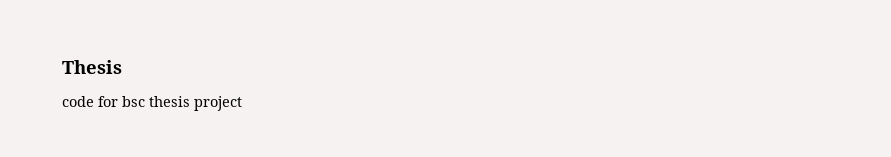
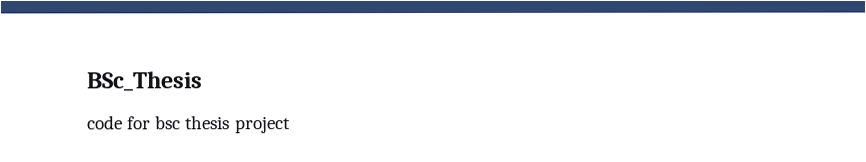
- Thesis
+ BSc_Thesis

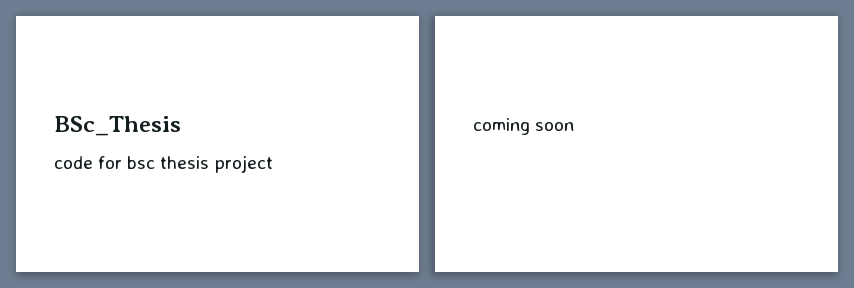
+ coming soon

